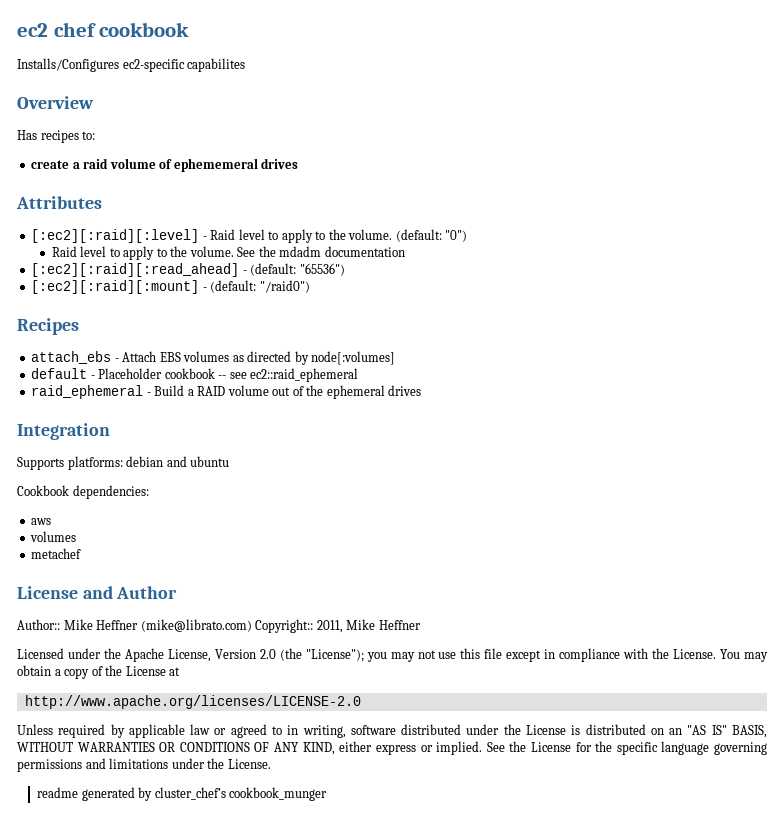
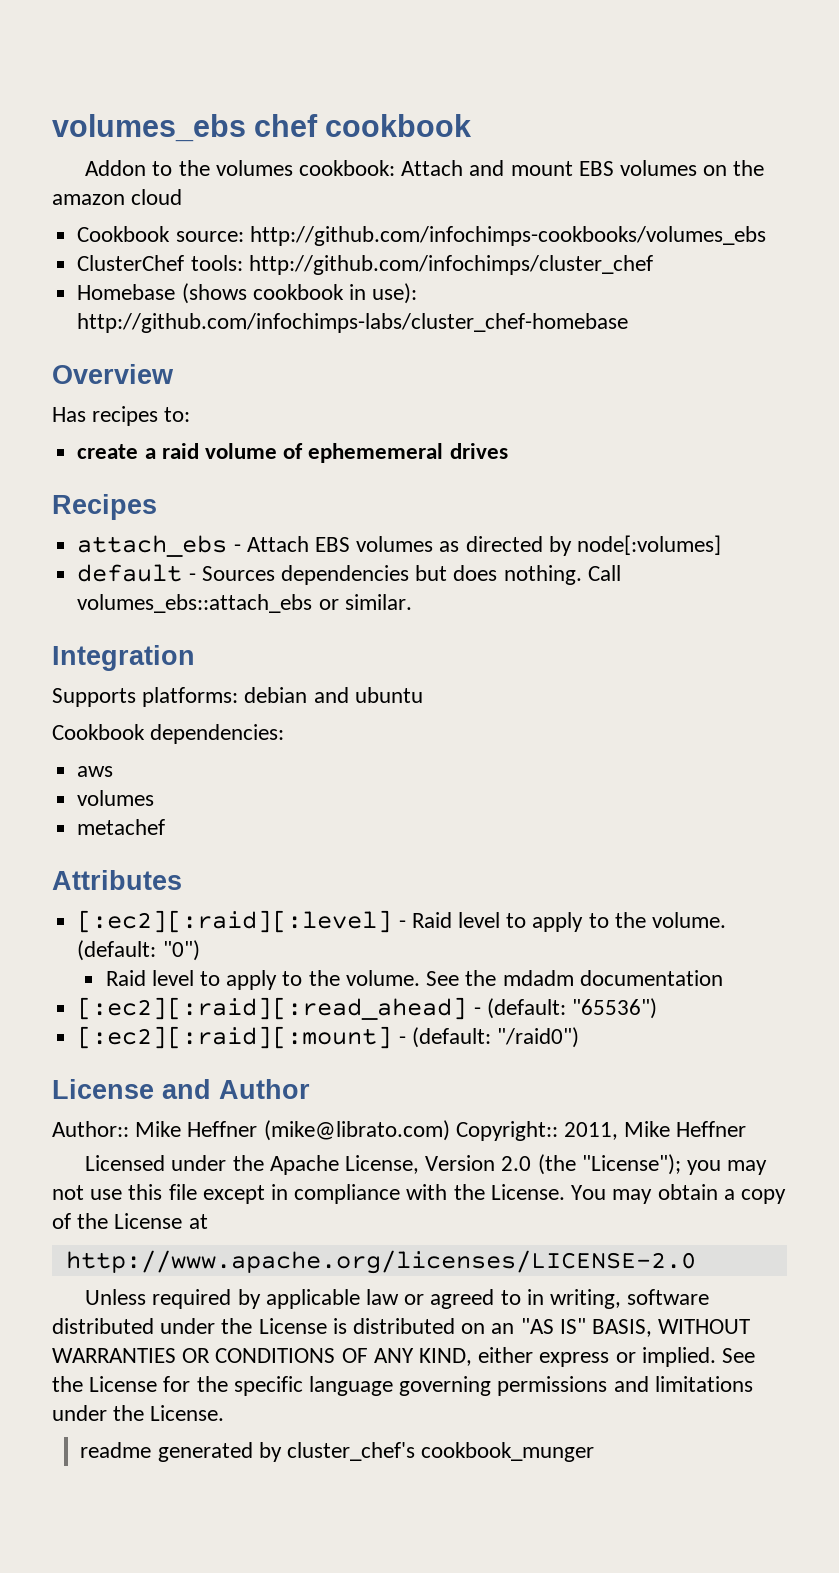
- ec2 chef cookbook
+ volumes_ebs chef cookbook
- Installs/Configures ec2-specific capabilites
+ Addon to the volumes cookbook: Attach and mount EBS volumes on the amazon cloud
+ Cookbook source: http://github.com/infochimps-cookbooks/volumes_ebs
+ ClusterChef tools: http://github.com/infochimps/cluster_chef
+ Homebase (shows cookbook in use): http://github.com/infochimps-labs/cluster_chef-homebase
+ Recipes
+ attach_ebs - Attach EBS volumes as directed by node[:volumes]
+ default - Sources dependencies but does nothing. Call volumes_ebs::attach_ebs or similar.
+ Integration
+ Supports platforms: debian and ubuntu
+ Cookbook dependencies:
+ aws
+ volumes
+ metachef
- Recipes
- attach_ebs - Attach EBS volumes as directed by node[:volumes]
- default - Placeholder cookbook -- see ec2::raid_ephemeral
- raid_ephemeral - Build a RAID volume out of the ephemeral drives
- Integration
- Supports platforms: debian and ubuntu
- Cookbook dependencies:
- aws
- volumes
- metachef

